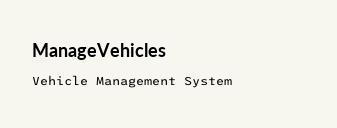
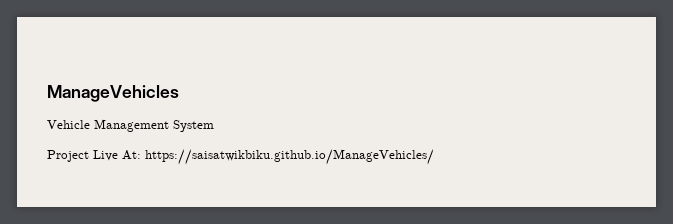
+ Project Live At: https://saisatwikbiku.github.io/ManageVehicles/

